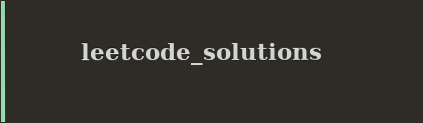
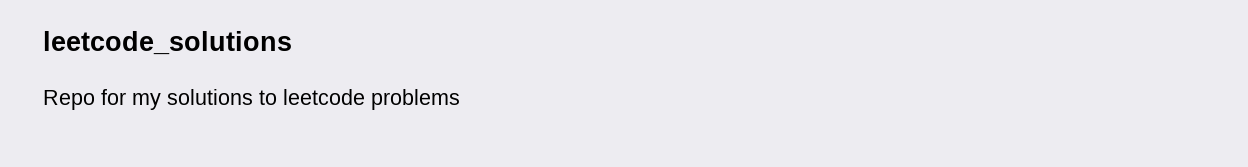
+ Repo for my solutions to leetcode problems

